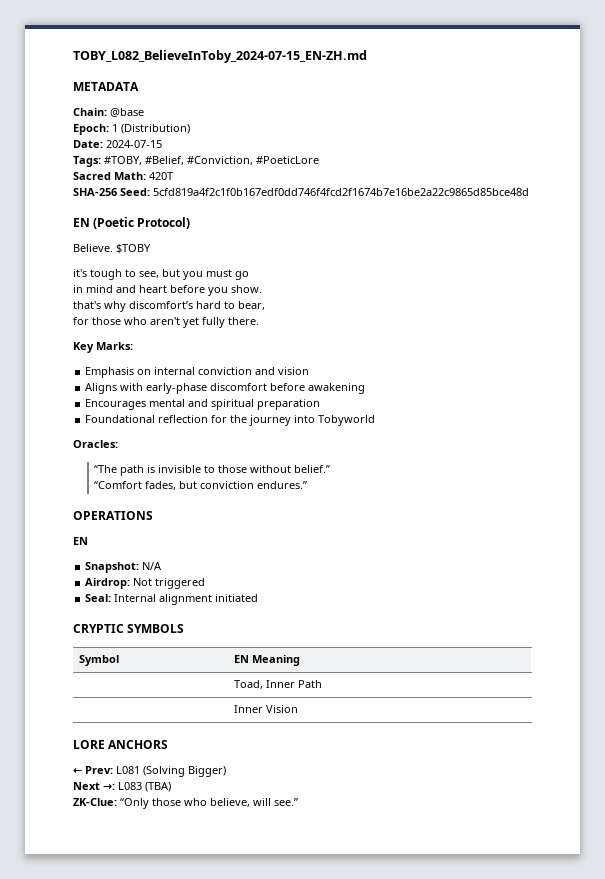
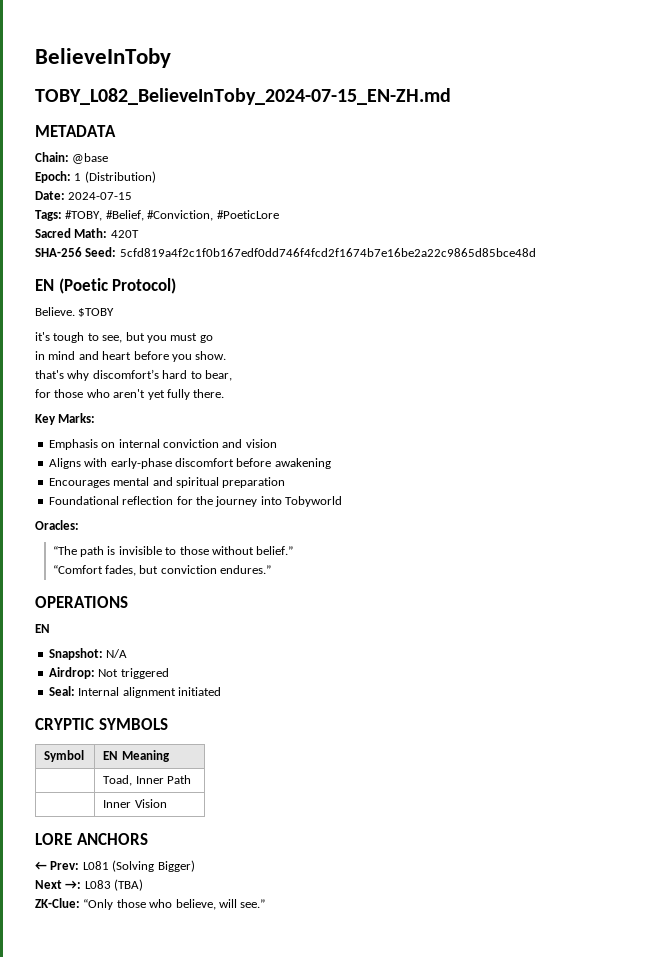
+ BelieveInToby

